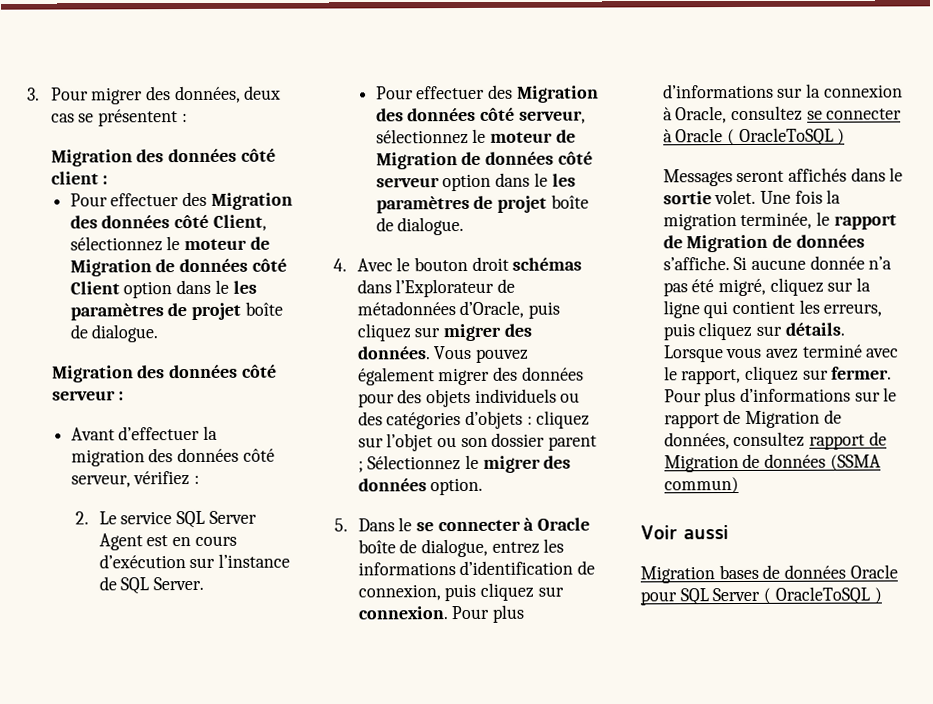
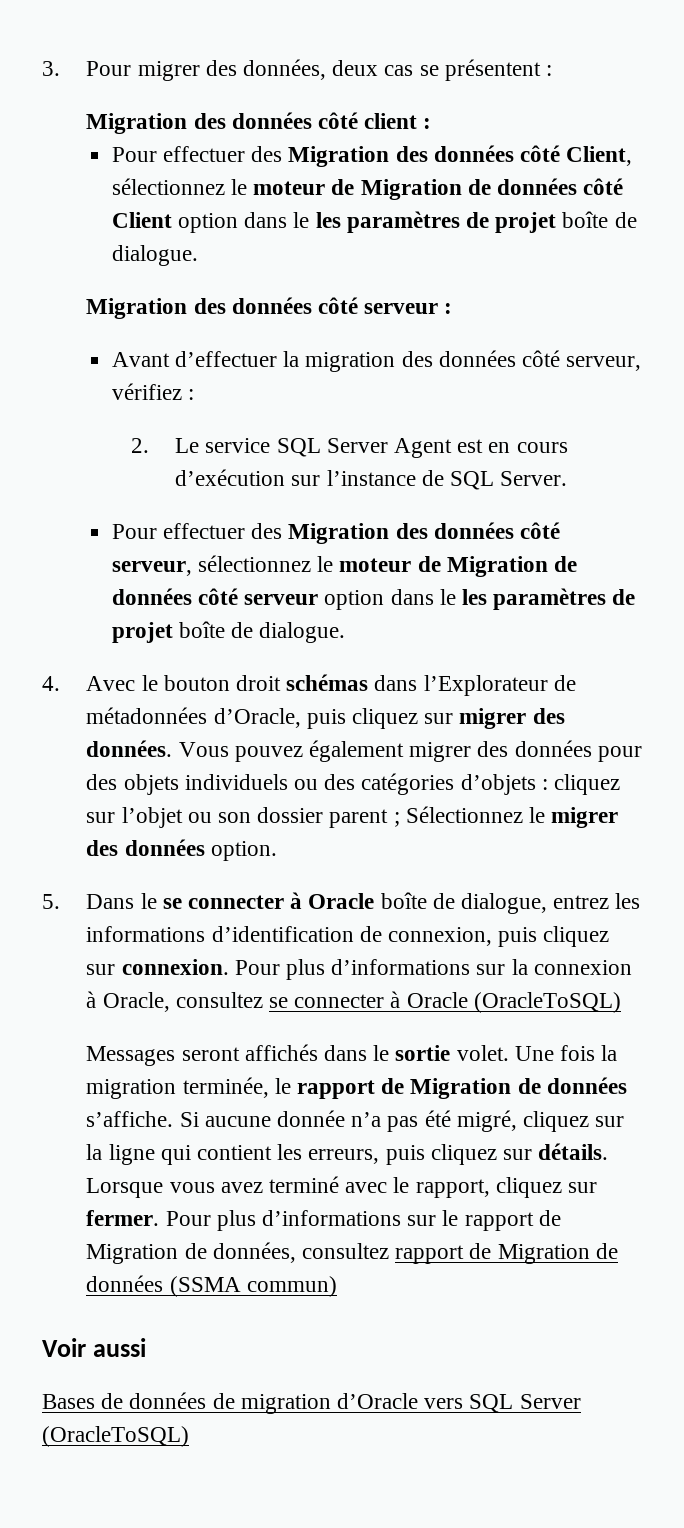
- Pour plus d’informations sur la connexion à Oracle, consultez se connecter à Oracle ( OracleToSQL )
+ Pour plus d’informations sur la connexion à Oracle, consultez se connecter à Oracle (OracleToSQL)
- Migration bases de données Oracle pour SQL Server ( OracleToSQL )
+ Bases de données de migration d’Oracle vers SQL Server (OracleToSQL)

